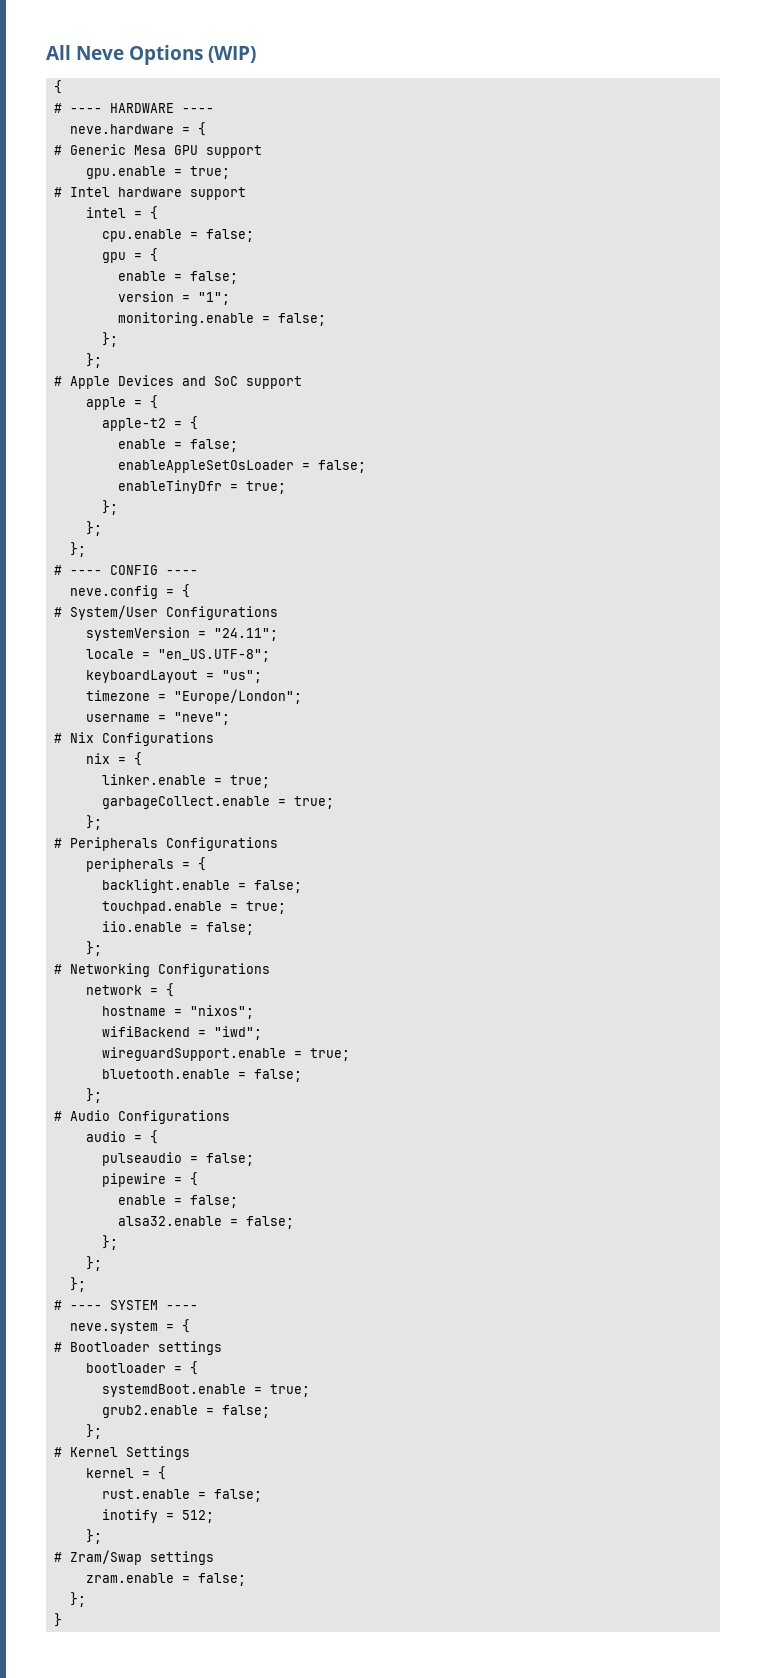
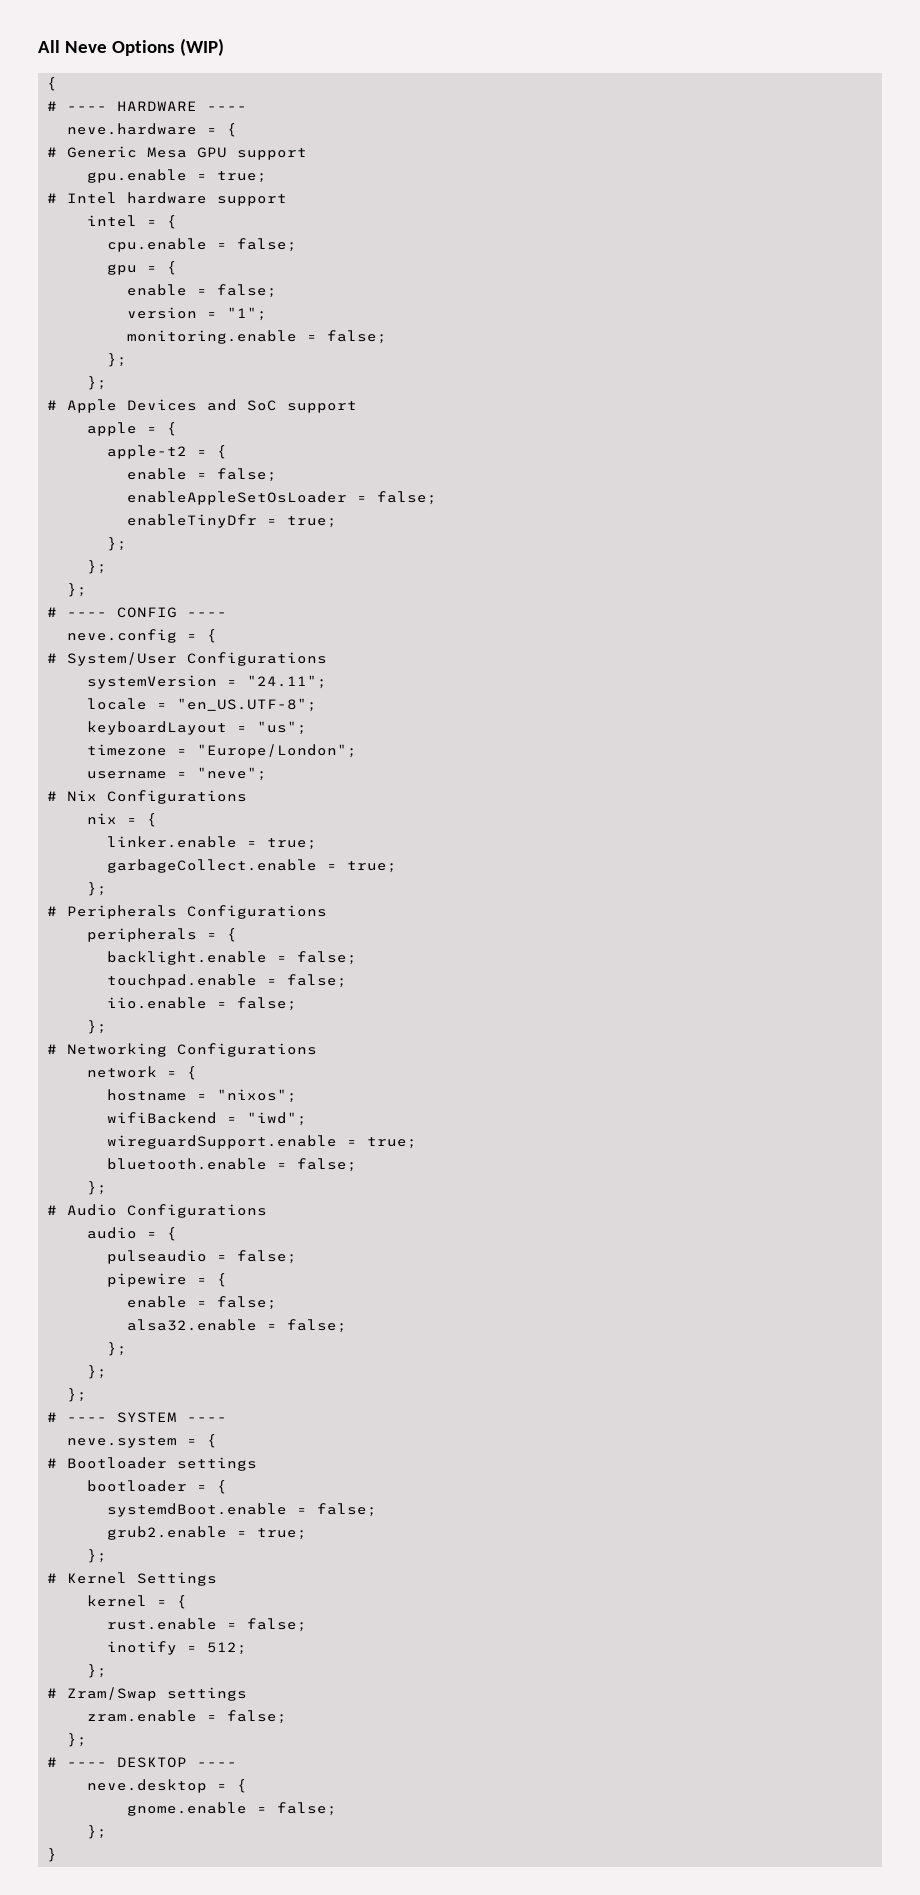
- touchpad.enable = true;
+ touchpad.enable = false;
- systemdBoot.enable = true;
+ systemdBoot.enable = false;
- grub2.enable = false;
+ grub2.enable = true;
+ # ---- DESKTOP ----
+ neve.desktop = {
+ gnome.enable = false;
+ };

